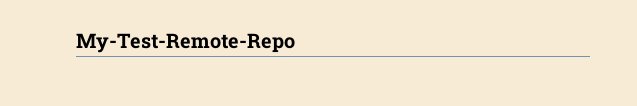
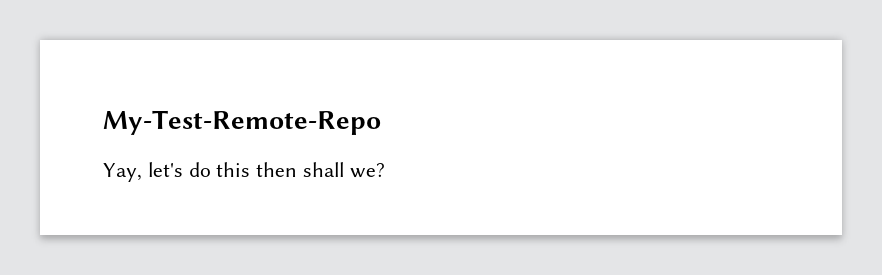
+ Yay, let's do this then shall we?

